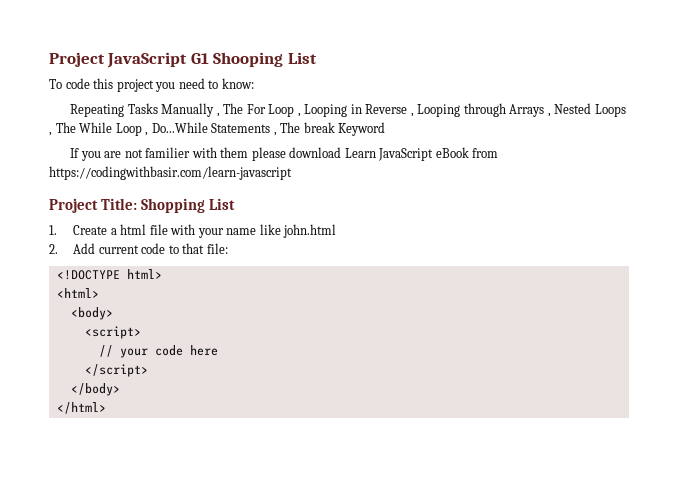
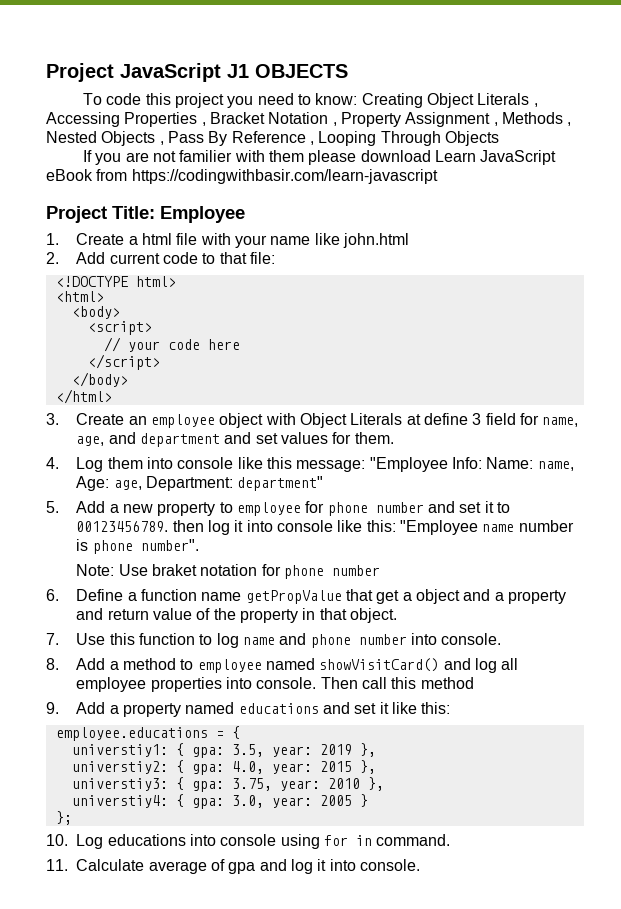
- Project JavaScript G1 Shooping List
+ Project JavaScript J1 OBJECTS
- To code this project you need to know:
- Repeating Tasks Manually , The For Loop , Looping in Reverse , Looping through Arrays , Nested Loops , The While Loop , Do...While Statements , The break Keyword
+ To code this project you need to know: Creating Object Literals , Accessing Properties , Bracket Notation , Property Assignment , Methods , Nested Objects , Pass By Reference , Looping Through Objects
- Project Title: Shopping List
+ Project Title: Employee
+ 3. Create an employee object with Object Literals at define 3 field for name, age, and department and set values for them.
+ 4. Log them into console like this message: "Employee Info: Name: name, Age: age, Department: department"
+ 5. Add a new property to employee for phone number and set it to 00123456789. then log it into console like this: "Employee name number is phone number".
+ Note: Use braket notation for phone number
+ 6. Define a function name getPropValue that get a object and a property and return value of the property in that object.
+ 7. Use this function to log name and phone number into console.
+ 8. Add a method to employee named showVisitCard() and log all employee properties into console. Then call this method
+ 9. Add a property named educations and set it like this:
+ employee.educations = {
+ universtiy1: { gpa: 3.5, year: 2019 },
+ universtiy2: { gpa: 4.0, year: 2015 },
+ universtiy3: { gpa: 3.75, year: 2010 },
+ universtiy4: { gpa: 3.0, year: 2005 }
+ };
+ 10. Log educations into console using for in command.
+ 11. Calculate average of gpa and log it into console.

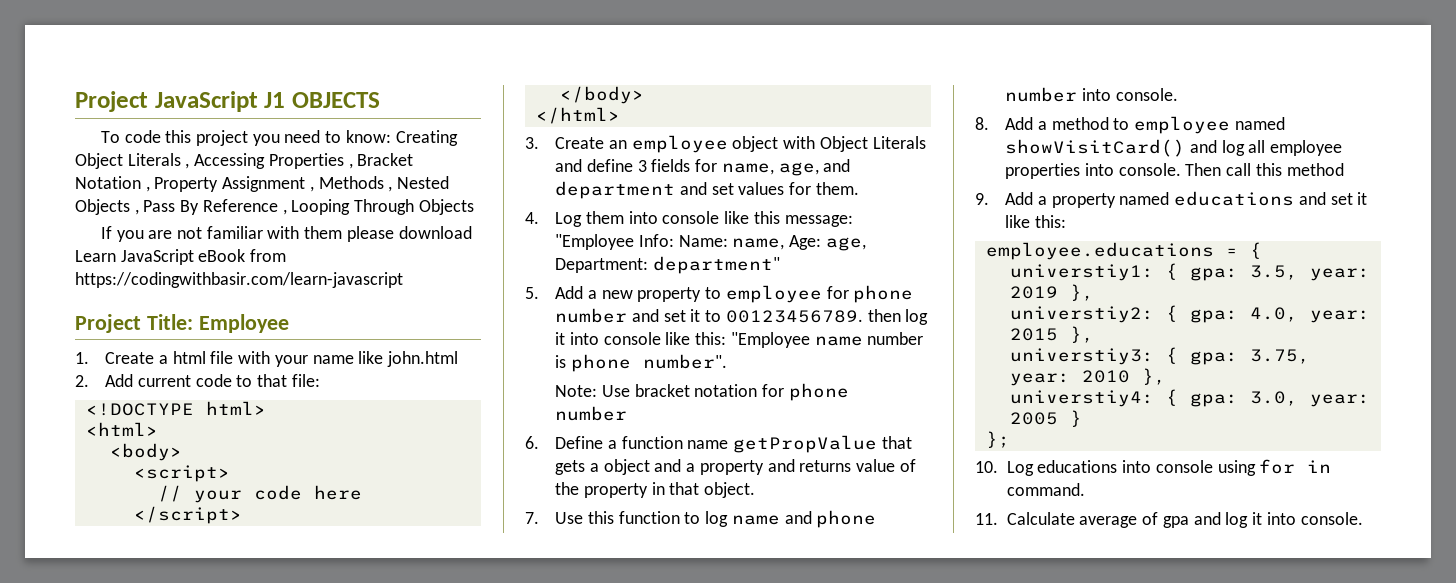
- If you are not familier with them please download Learn JavaScript eBook from https://codingwithbasir.com/learn-javascript
+ If you are not familiar with them please download Learn JavaScript eBook from https://codingwithbasir.com/learn-javascript
- 3. Create an employee object with Object Literals at define 3 field for name, age, and department and set values for them.
+ 3. Create an employee object with Object Literals and define 3 fields for name, age, and department and set values for them.
- Note: Use braket notation for phone number
+ Note: Use bracket notation for phone number
- 6. Define a function name getPropValue that get a object and a property and return value of the property in that object.
+ 6. Define a function name getPropValue that gets a object and a property and returns value of the property in that object.

